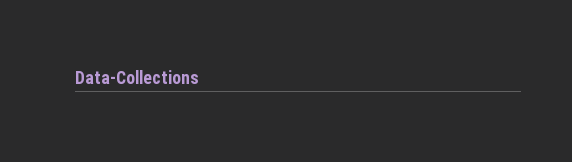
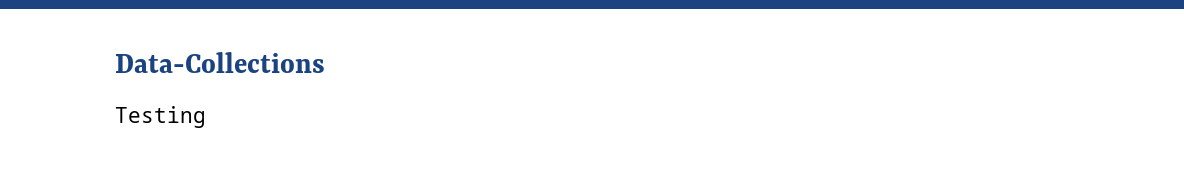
+ Testing

